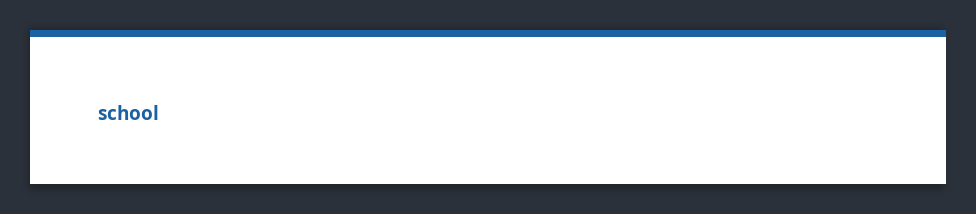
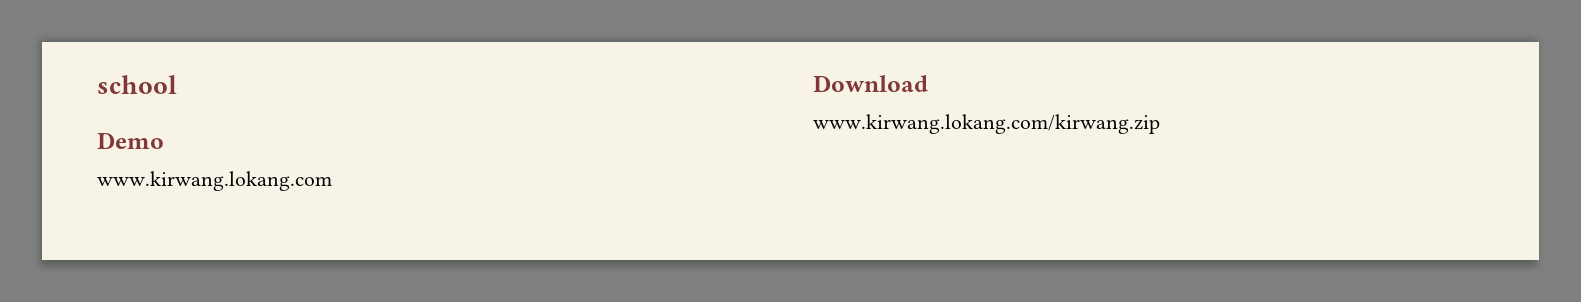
+ Demo
+ www.kirwang.lokang.com
+ Download
+ www.kirwang.lokang.com/kirwang.zip

